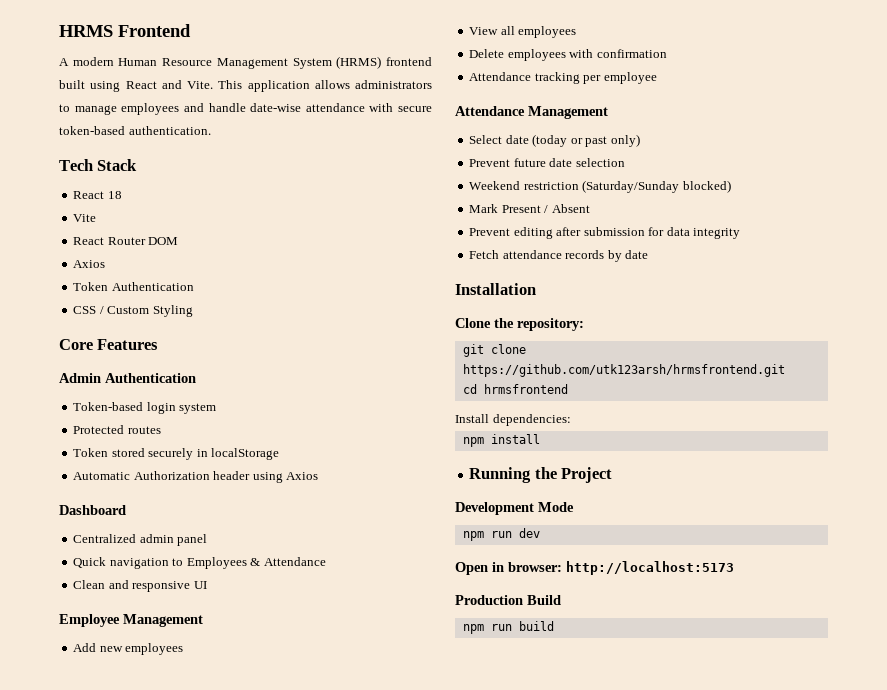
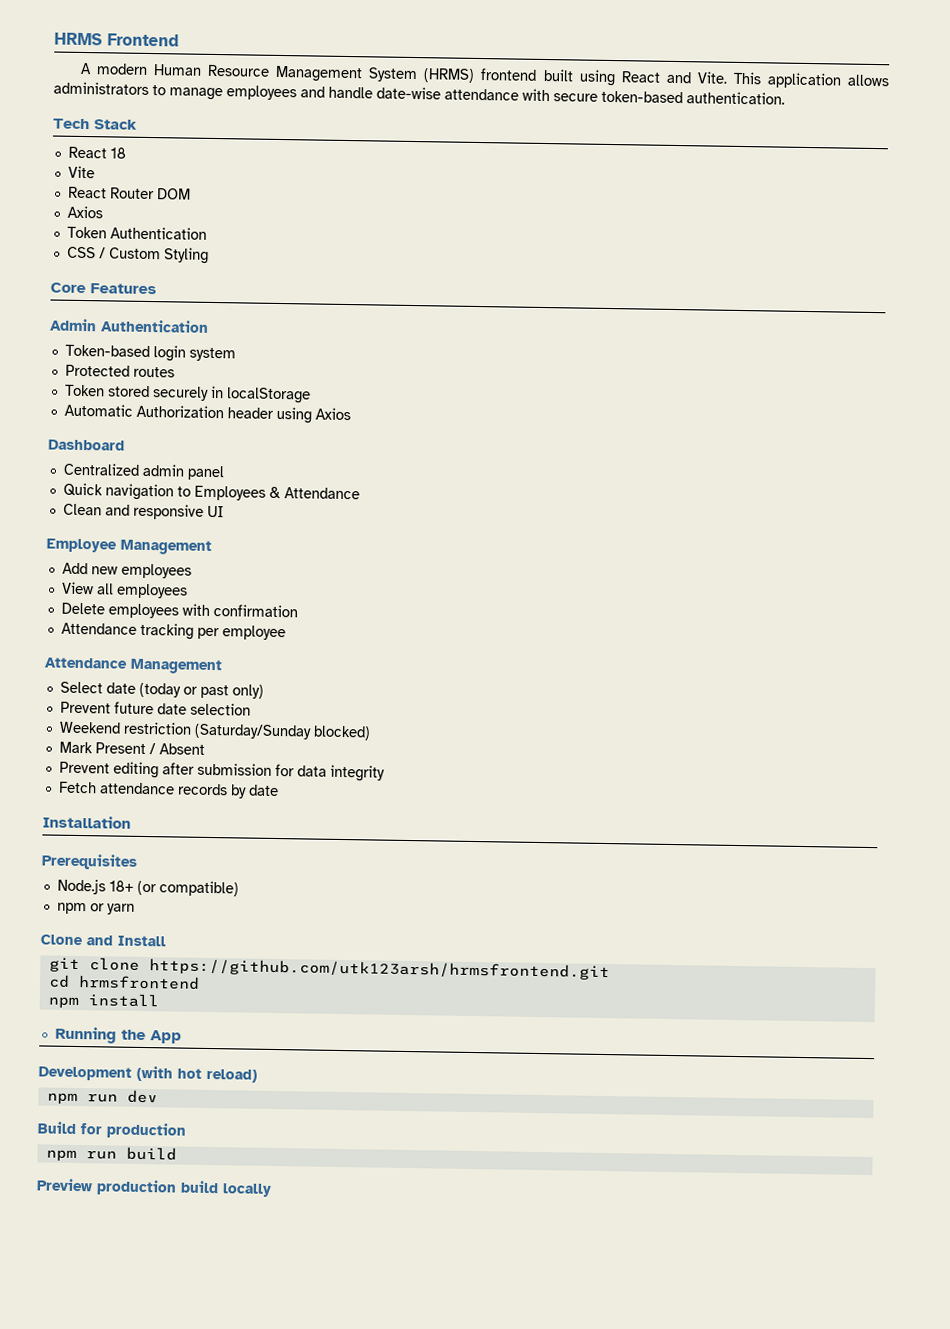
+ Prerequisites
+ Node.js 18+ (or compatible)
+ npm or yarn
- Clone the repository:
+ Clone and Install
- Install dependencies:
- Running the Project
+ Running the App
- Development Mode
+ Development (with hot reload)
- Open in browser: http://localhost:5173
- Production Build
+ Build for production
+ Preview production build locally

